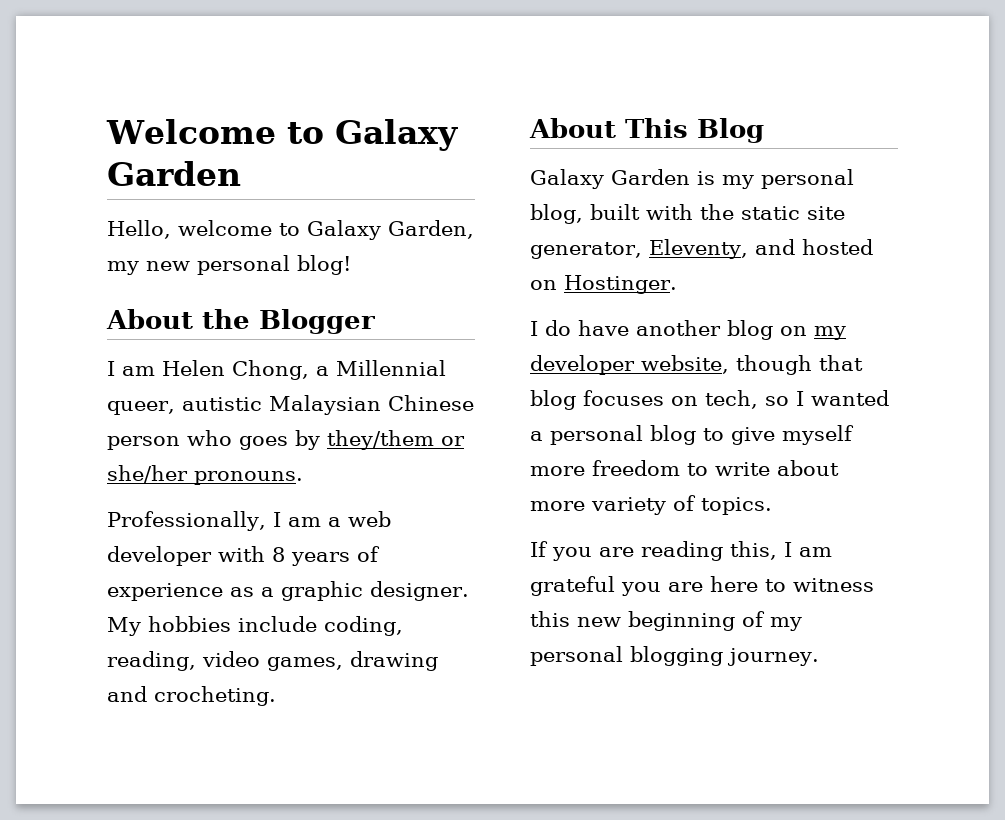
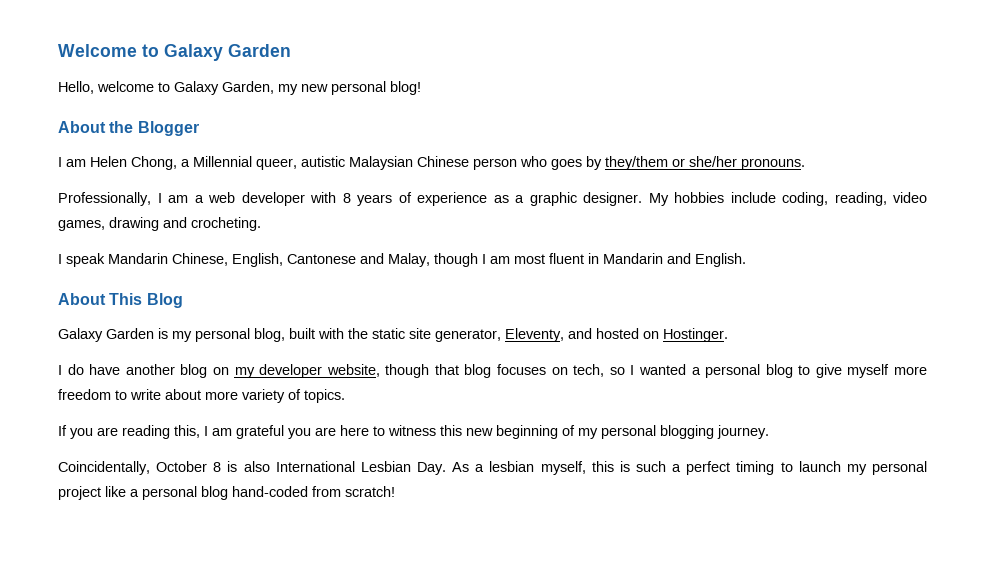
+ I speak Mandarin Chinese, English, Cantonese and Malay, though I am most fluent in Mandarin and English.
+ Coincidentally, October 8 is also International Lesbian Day. As a lesbian myself, this is such a perfect timing to launch my personal project like a personal blog hand-coded from scratch!

